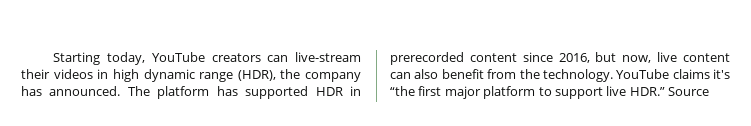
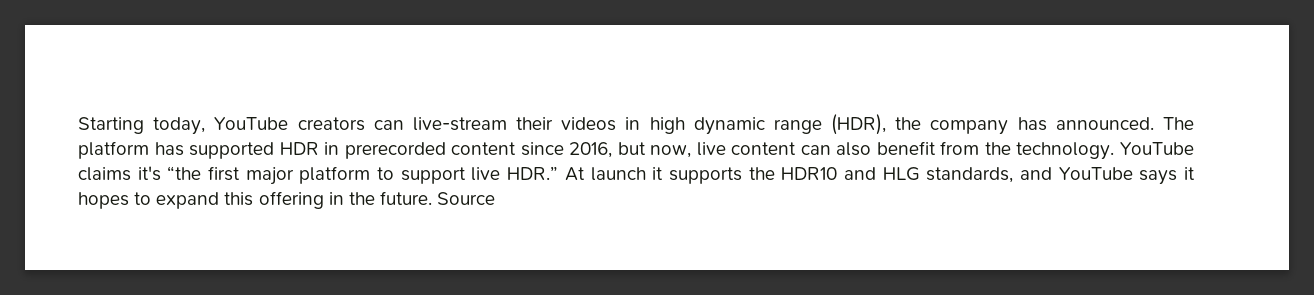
- YouTube claims it's “the first major platform to support live HDR.” Source
+ YouTube claims it's “the first major platform to support live HDR.” At launch it supports the HDR10 and HLG standards, and YouTube says it hopes to expand this offering in the future. Source

